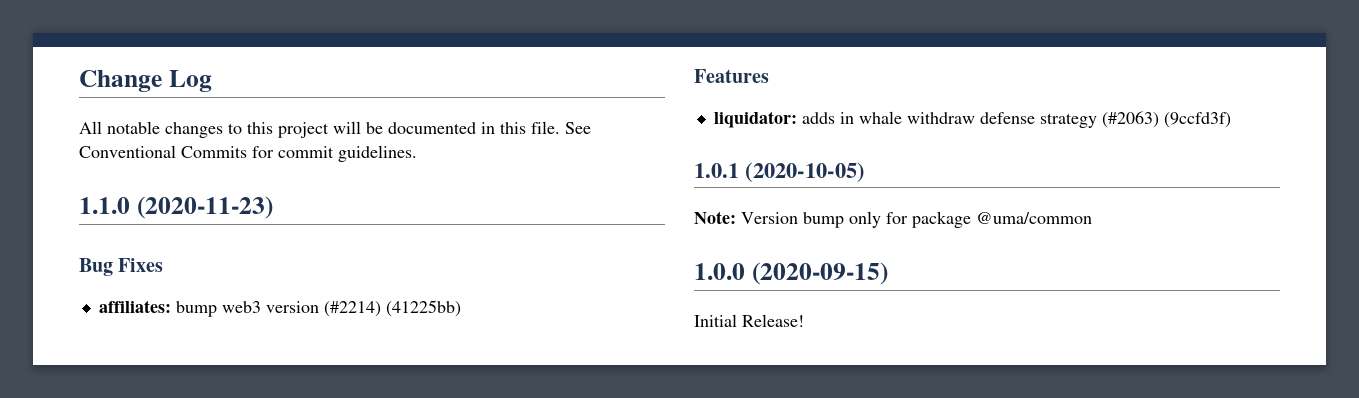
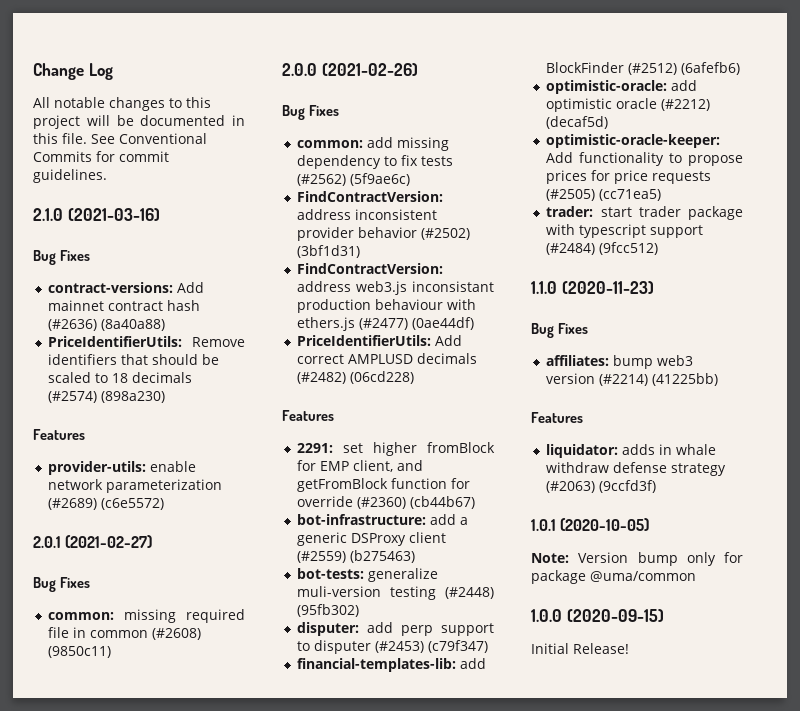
+ 2.1.0 (2021-03-16)
+ Bug Fixes
+ contract-versions: Add mainnet contract hash (#2636) (8a40a88)
+ PriceIdentifierUtils: Remove identifiers that should be scaled to 18 decimals (#2574) (898a230)
+ Features
+ provider-utils: enable network parameterization (#2689) (c6e5572)
+ 2.0.1 (2021-02-27)
+ Bug Fixes
+ common: missing required file in common (#2608) (9850c11)
+ 2.0.0 (2021-02-26)
+ Bug Fixes
+ common: add missing dependency to fix tests (#2562) (5f9ae6c)
+ FindContractVersion: address inconsistent provider behavior (#2502) (3bf1d31)
+ FindContractVersion: address web3.js inconsistant production behaviour with ethers.js (#2477) (0ae44df)
+ PriceIdentifierUtils: Add correct AMPLUSD decimals (#2482) (06cd228)
+ Features
+ 2291: set higher fromBlock for EMP client, and getFromBlock function for override (#2360) (cb44b67)
+ bot-infrastructure: add a generic DSProxy client (#2559) (b275463)
+ bot-tests: generalize muli-version testing (#2448) (95fb302)
+ disputer: add perp support to disputer (#2453) (c79f347)
+ financial-templates-lib: add BlockFinder (#2512) (6afefb6)
+ optimistic-oracle: add optimistic oracle (#2212) (decaf5d)
+ optimistic-oracle-keeper: Add functionality to propose prices for price requests (#2505) (cc71ea5)
+ trader: start trader package with typescript support (#2484) (9fcc512)

